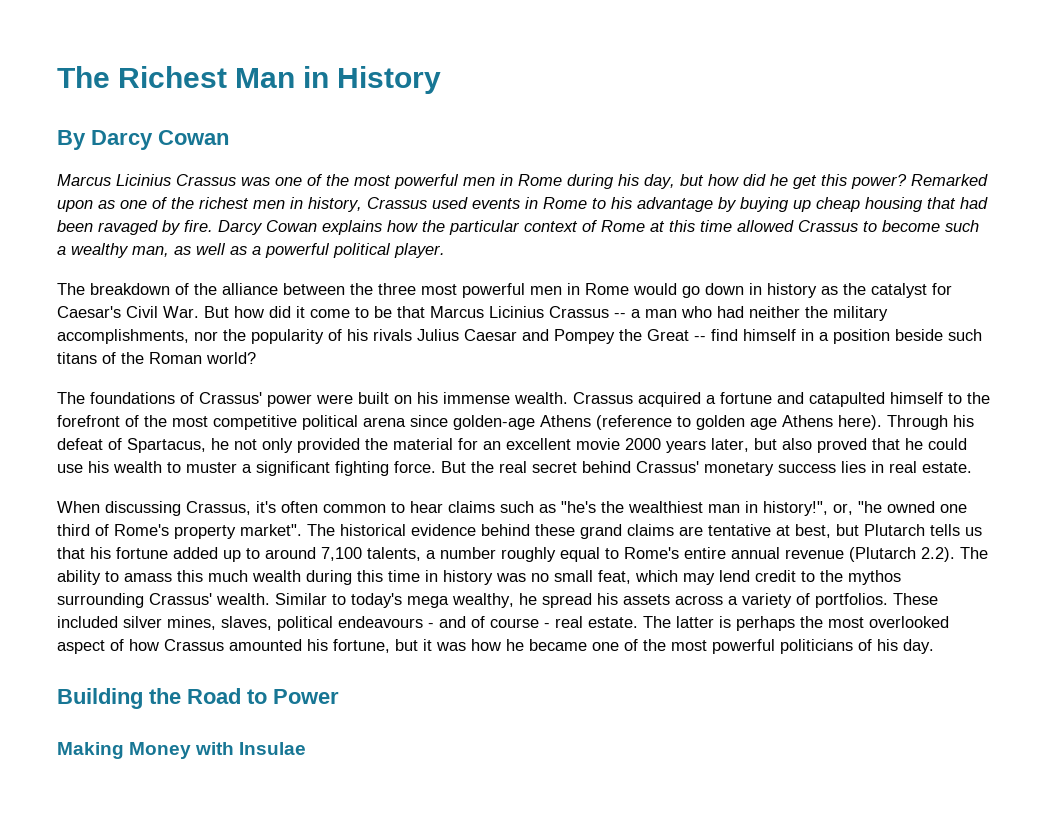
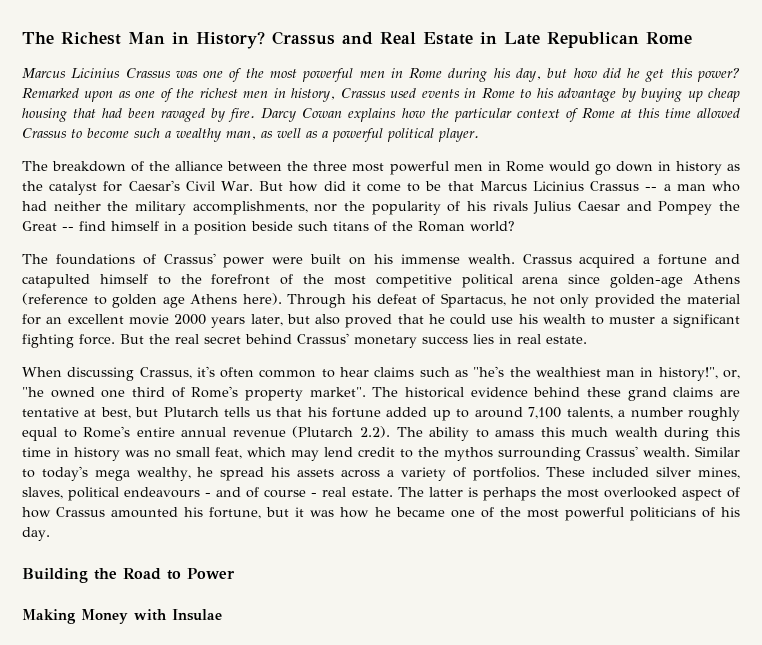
- The Richest Man in History
- By Darcy Cowan
+ The Richest Man in History? Crassus and Real Estate in Late Republican Rome

